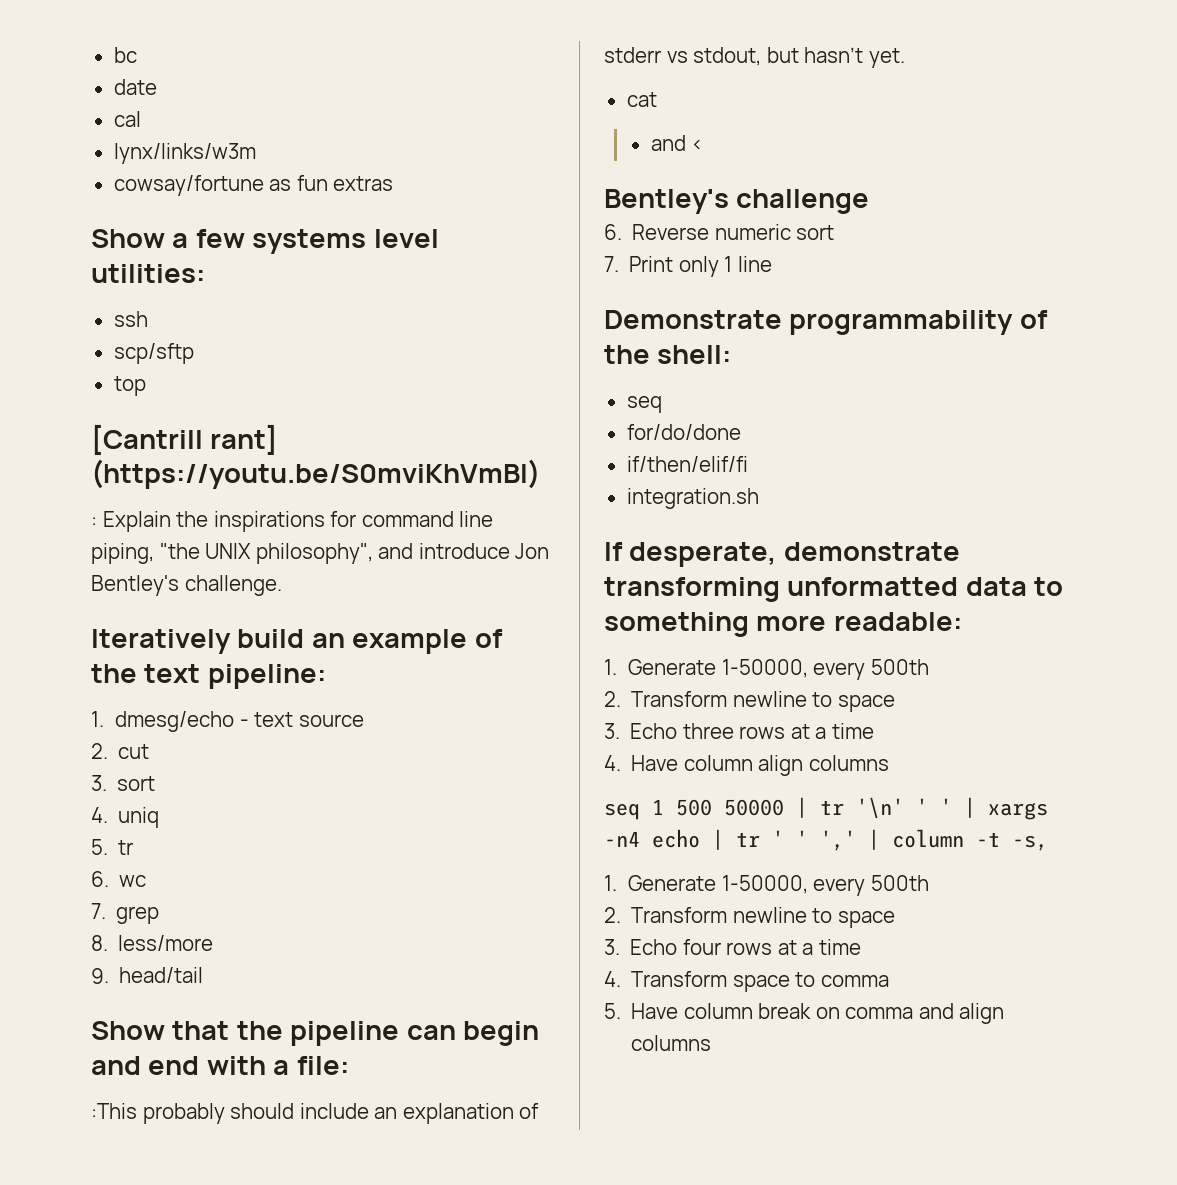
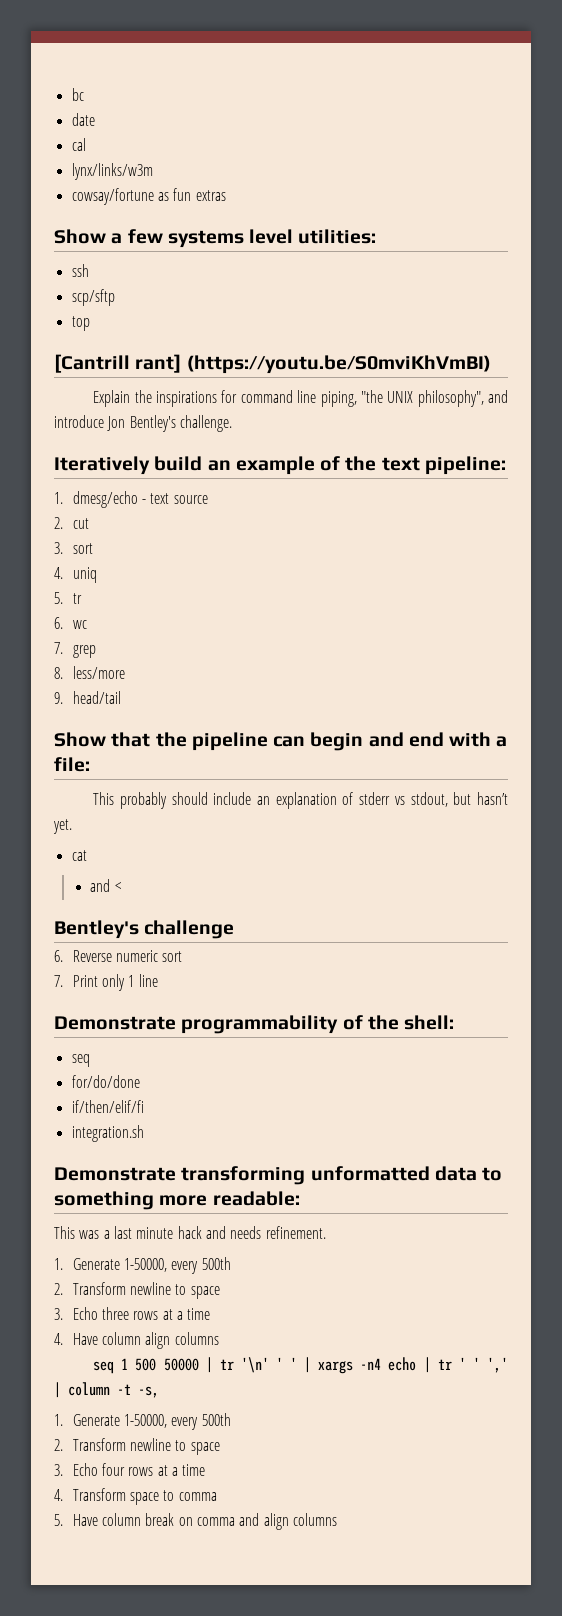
- : Explain the inspirations for command line piping, "the UNIX philosophy", and introduce Jon Bentley's challenge.
+ Explain the inspirations for command line piping, "the UNIX philosophy", and introduce Jon Bentley's challenge.
- :This probably should include an explanation of stderr vs stdout, but hasn’t yet.
+ This probably should include an explanation of stderr vs stdout, but hasn’t yet.
- If desperate, demonstrate transforming unformatted data to something more readable:
+ Demonstrate transforming unformatted data to something more readable:
+ This was a last minute hack and needs refinement.

